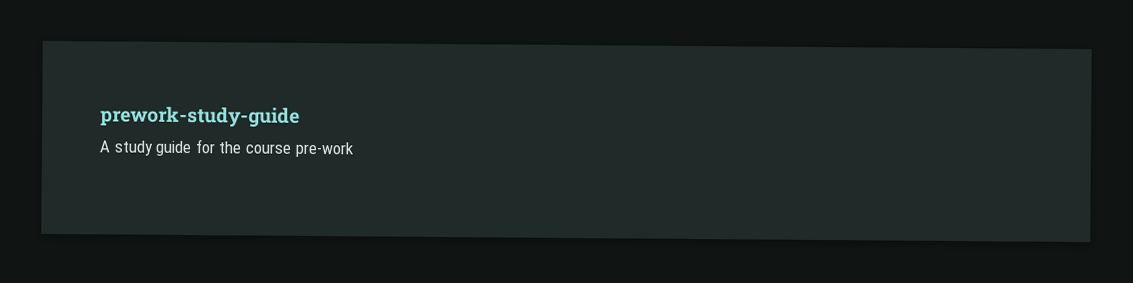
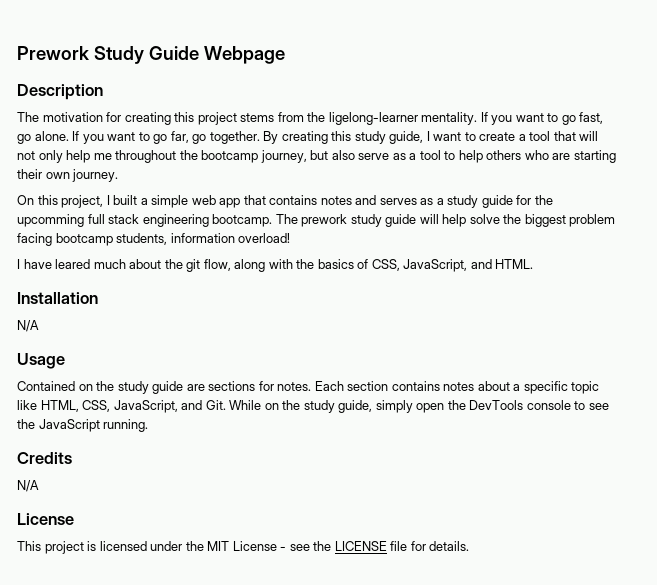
- prework-study-guide
- A study guide for the course pre-work
+ Prework Study Guide Webpage
+ Description
+ The motivation for creating this project stems from the ligelong-learner mentality. If you want to go fast, go alone. If you want to go far, go together. By creating this study guide, I want to create a tool that will not only help me throughout the bootcamp journey, but also serve as a tool to help others who are starting their own journey.
+ On this project, I built a simple web app that contains notes and serves as a study guide for the upcomming full stack engineering bootcamp. The prework study guide will help solve the biggest problem facing bootcamp students, information overload!
+ I have leared much about the git flow, along with the basics of CSS, JavaScript, and HTML.
+ Installation
+ N/A
+ Usage
+ Contained on the study guide are sections for notes. Each section contains notes about a specific topic like HTML, CSS, JavaScript, and Git. While on the study guide, simply open the DevTools console to see the JavaScript running.
+ Credits
+ N/A
+ License
+ This project is licensed under the MIT License - see the LICENSE file for details.

